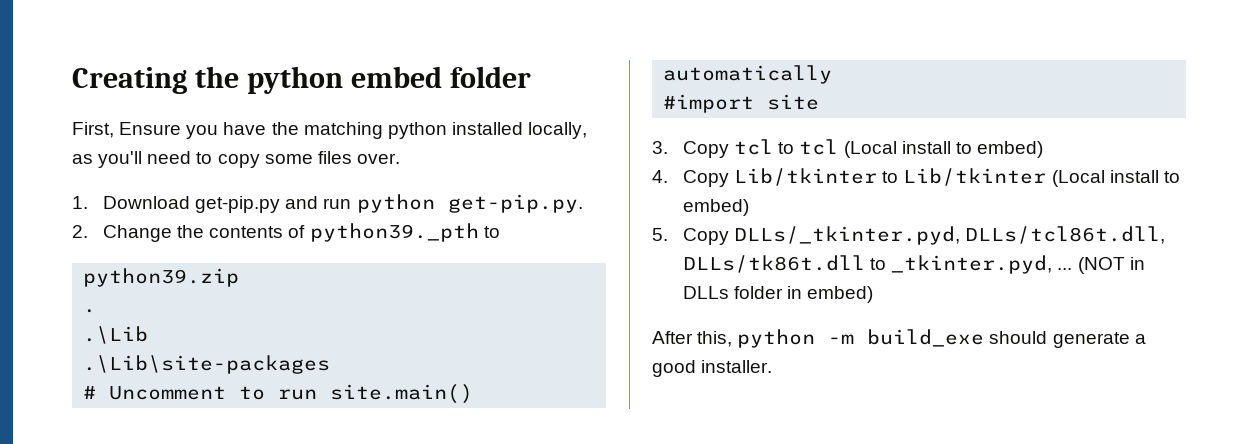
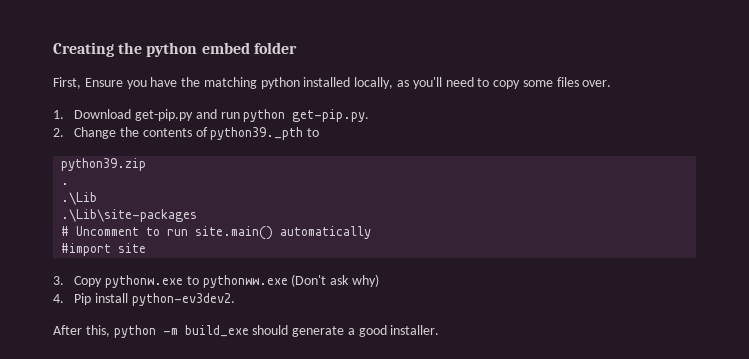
- 3. Copy tcl to tcl (Local install to embed)
- 4. Copy Lib/tkinter to Lib/tkinter (Local install to embed)
- 5. Copy DLLs/_tkinter.pyd, DLLs/tcl86t.dll, DLLs/tk86t.dll to _tkinter.pyd, ... (NOT in DLLs folder in embed)
+ 3. Copy pythonw.exe to pythonww.exe (Don't ask why)
+ 4. Pip install python-ev3dev2.

